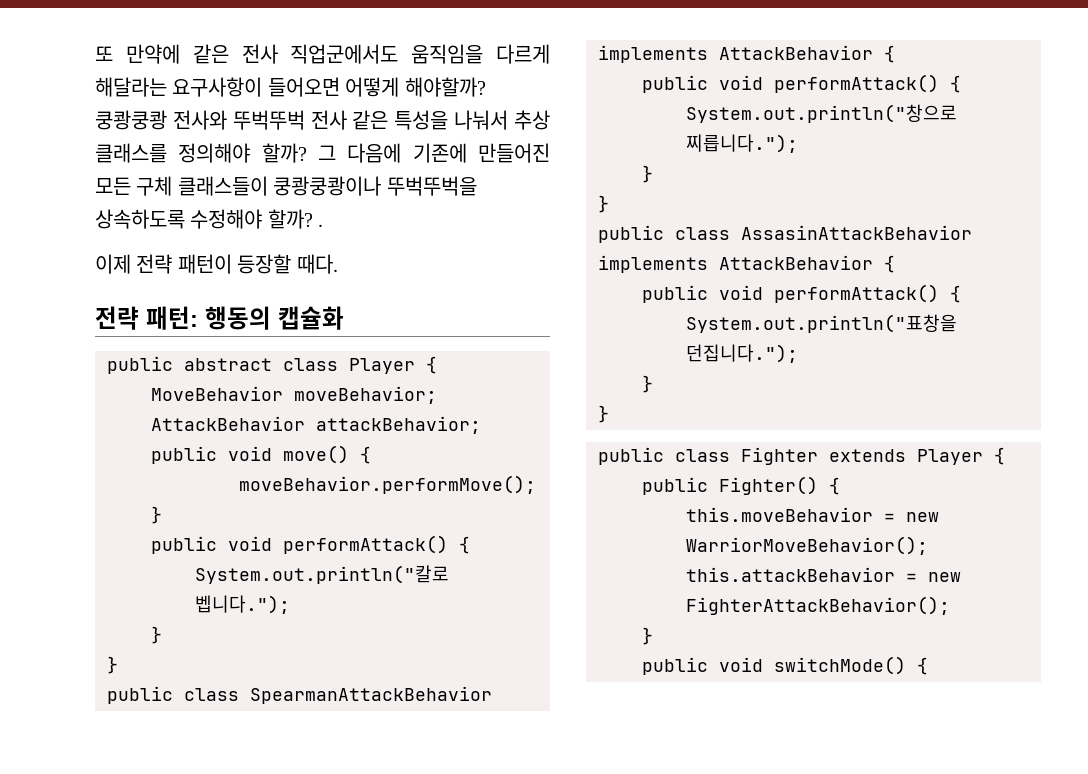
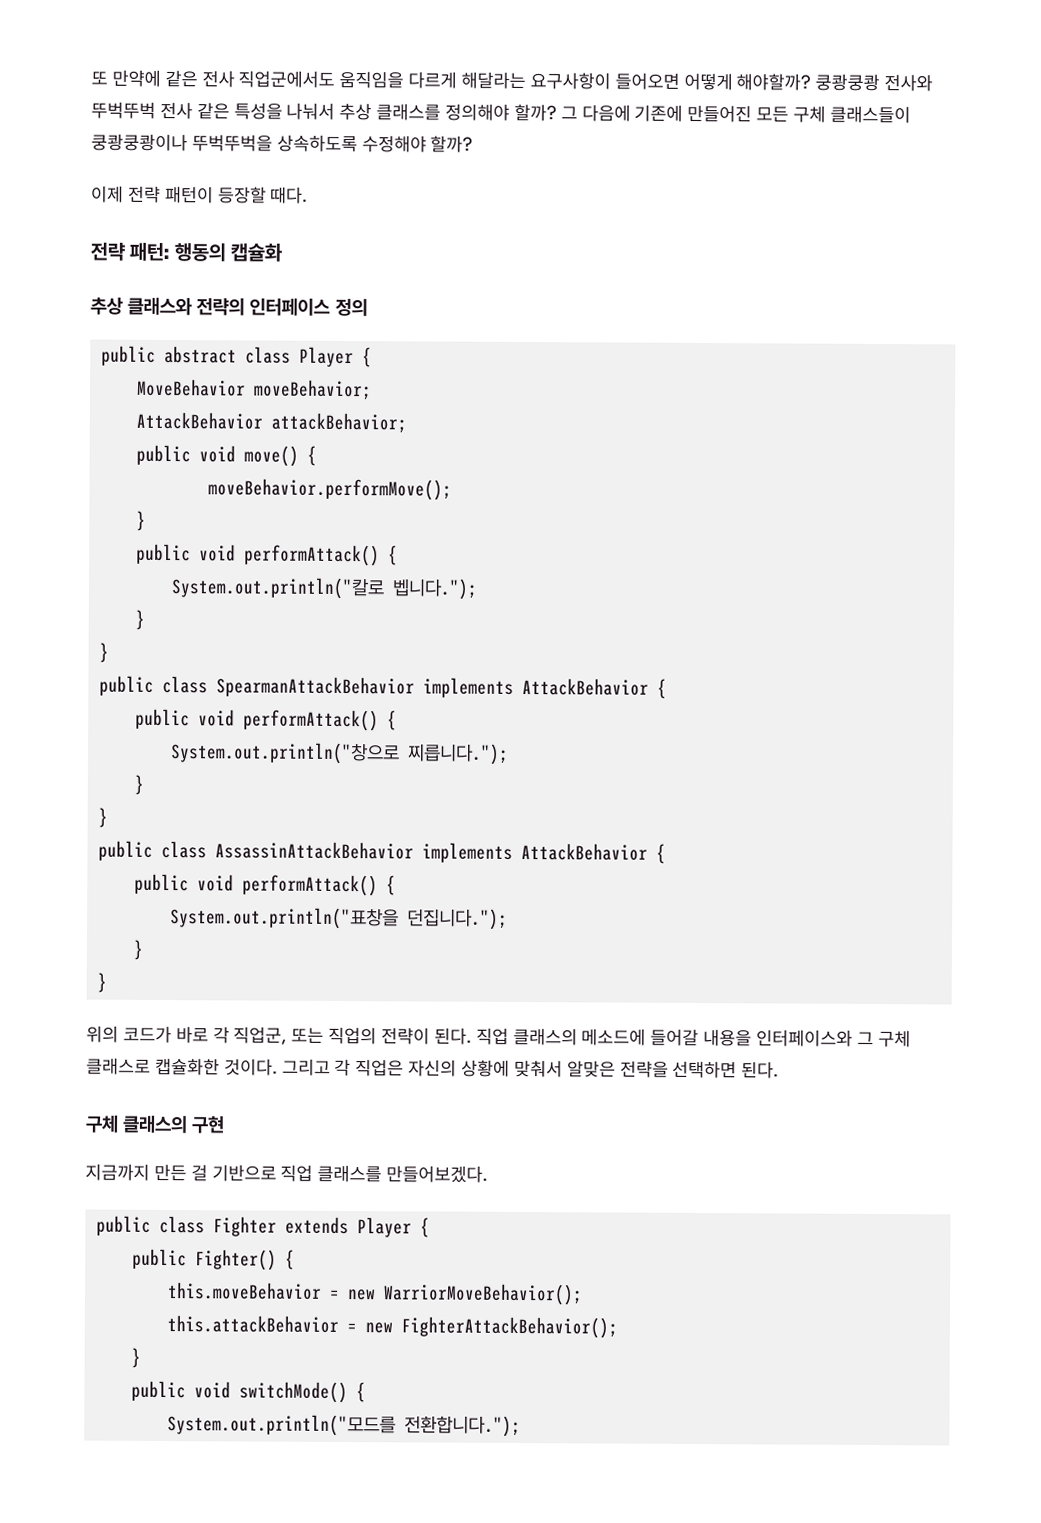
- 그 다음에 기존에 만들어진 모든 구체 클래스들이 쿵쾅쿵쾅이나 뚜벅뚜벅을 상속하도록 수정해야 할까? .
+ 그 다음에 기존에 만들어진 모든 구체 클래스들이 쿵쾅쿵쾅이나 뚜벅뚜벅을 상속하도록 수정해야 할까?
+ 추상 클래스와 전략의 인터페이스 정의
- public class AssasinAttackBehavior implements AttackBehavior {
+ public class AssassinAttackBehavior implements AttackBehavior {
+ 위의 코드가 바로 각 직업군, 또는 직업의 전략이 된다. 직업 클래스의 메소드에 들어갈 내용을 인터페이스와 그 구체 클래스로 캡슐화한 것이다. 그리고 각 직업은 자신의 상황에 맞춰서 알맞은 전략을 선택하면 된다.
+ 구체 클래스의 구현
+ 지금까지 만든 걸 기반으로 직업 클래스를 만들어보겠다.
+ System.out.println("모드를 전환합니다.");

